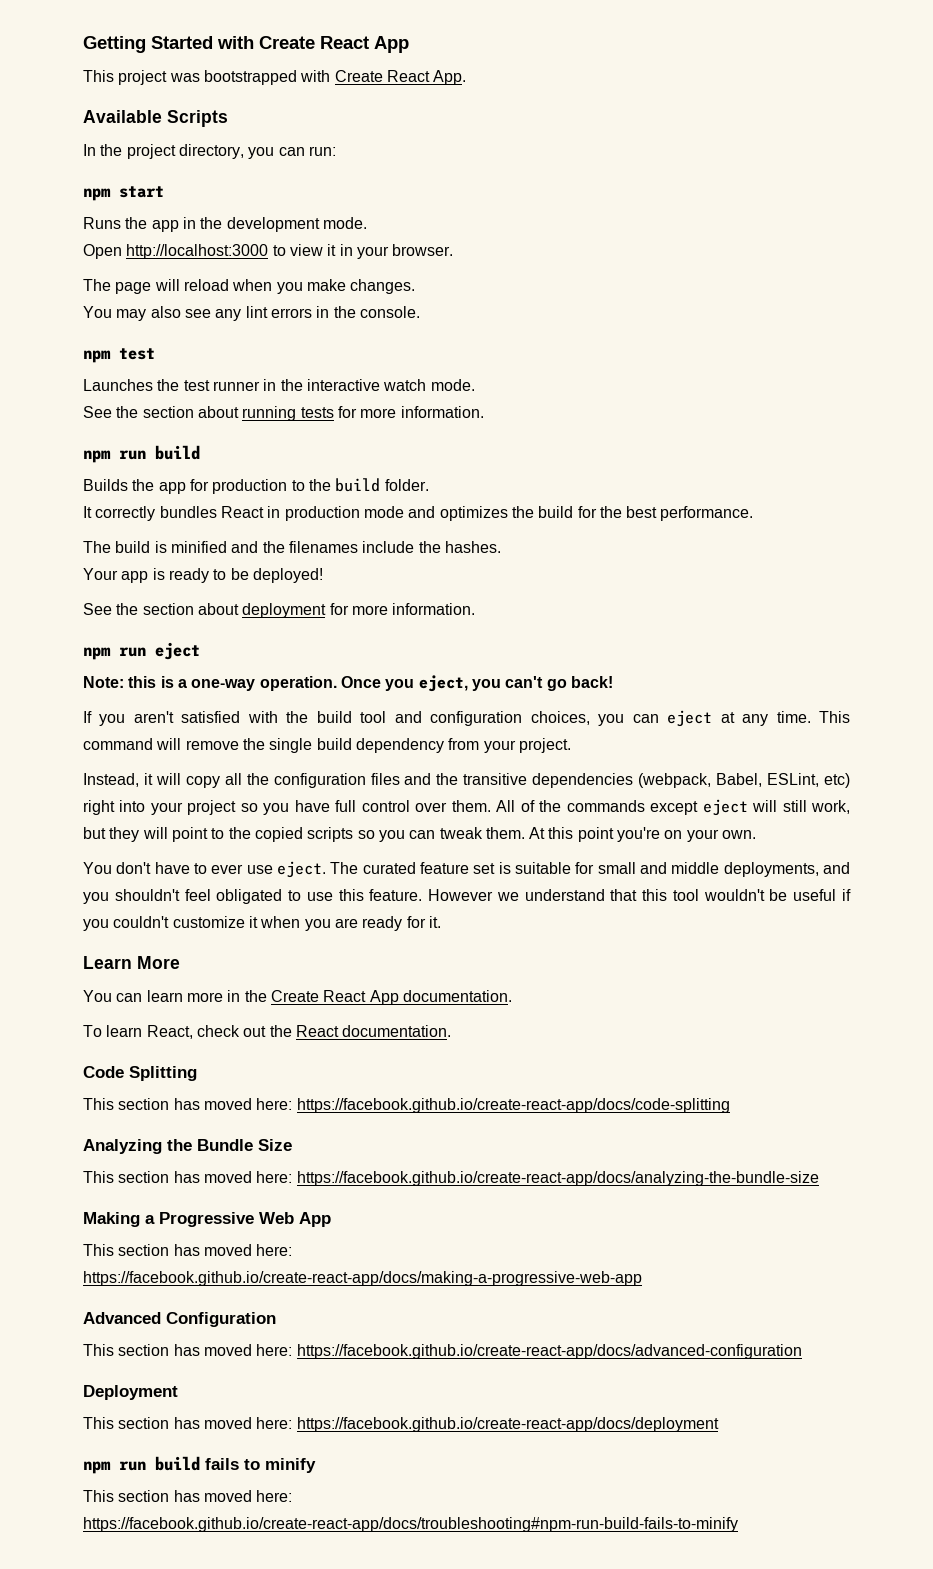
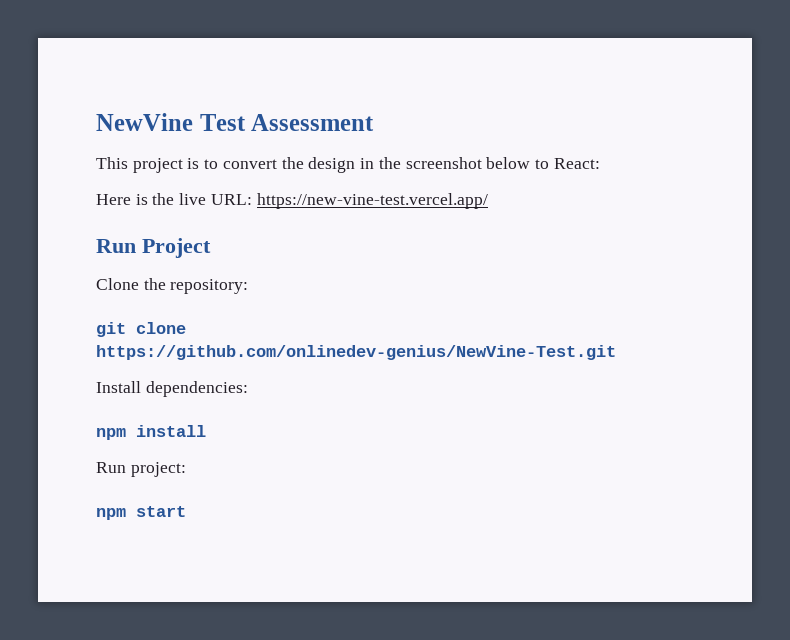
- Getting Started with Create React App
- This project was bootstrapped with Create React App.
- Available Scripts
- In the project directory, you can run:
+ NewVine Test Assessment
+ This project is to convert the design in the screenshot below to React:
+ Here is the live URL: https://new-vine-test.vercel.app/
+ Run Project
+ Clone the repository:
+ git clone https://github.com/onlinedev-genius/NewVine-Test.git
+ Install dependencies:
+ npm install
+ Run project:
  npm start
- Runs the app in the development mode.
- Open http://localhost:3000 to view it in your browser.
- The page will reload when you make changes.
- You may also see any lint errors in the console.
- npm test
- Launches the test runner in the interactive watch mode.
- See the section about running tests for more information.
- npm run build
- Builds the app for production to the build folder.
- It correctly bundles React in production mode and optimizes the build for the best performance.
- The build is minified and the filenames include the hashes.
- Your app is ready to be deployed!
- See the section about deployment for more information.
- npm run eject
- Note: this is a one-way operation. Once you eject, you can't go back!
- If you aren't satisfied with the build tool and configuration choices, you can eject at any time. This command will remove the single build dependency from your project.
- Instead, it will copy all the configuration files and the transitive dependencies (webpack, Babel, ESLint, etc) right into your project so you have full control over them. All of the commands except eject will still work, but they will point to the copied scripts so you can tweak them. At this point you're on your own.
- You don't have to ever use eject. The curated feature set is suitable for small and middle deployments, and you shouldn't feel obligated to use this feature. However we understand that this tool wouldn't be useful if you couldn't customize it when you are ready for it.
- Learn More
- You can learn more in the Create React App documentation.
- To learn React, check out the React documentation.
- Code Splitting
- This section has moved here: https://facebook.github.io/create-react-app/docs/code-splitting
- Analyzing the Bundle Size
- This section has moved here: https://facebook.github.io/create-react-app/docs/analyzing-the-bundle-size
- Making a Progressive Web App
- This section has moved here: https://facebook.github.io/create-react-app/docs/making-a-progressive-web-app
- Advanced Configuration
- This section has moved here: https://facebook.github.io/create-react-app/docs/advanced-configuration
- Deployment
- This section has moved here: https://facebook.github.io/create-react-app/docs/deployment
- npm run build fails to minify
- This section has moved here: https://facebook.github.io/create-react-app/docs/troubleshooting#npm-run-build-fails-to-minify

